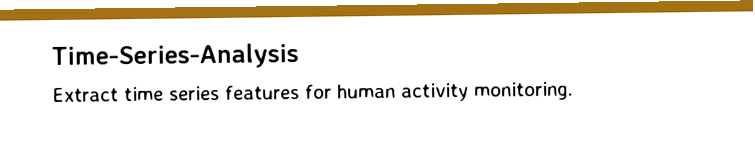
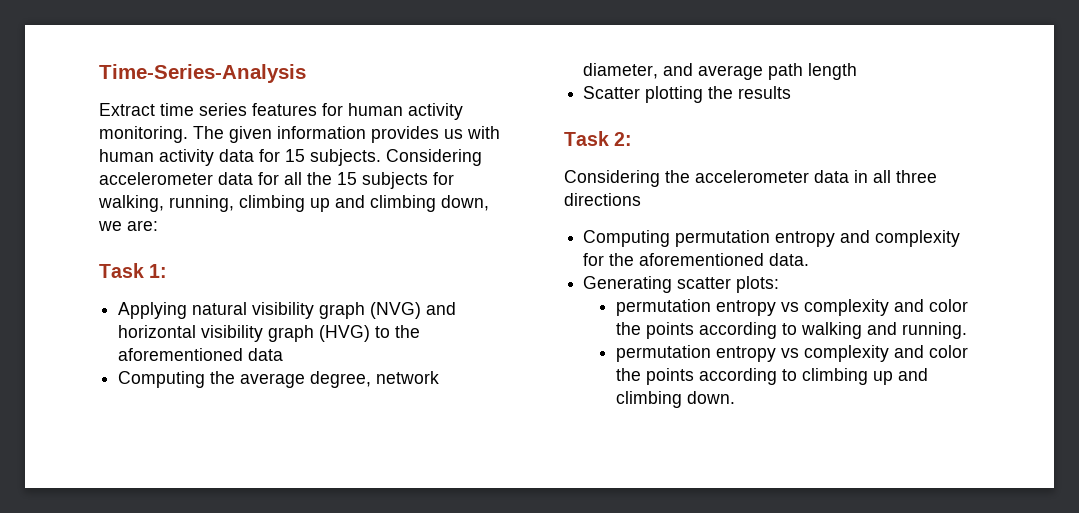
+ The given information provides us with human activity data for 15 subjects. Considering accelerometer data for all the 15 subjects for walking, running, climbing up and climbing down, we are:
+ Task 1:
+ Applying natural visibility graph (NVG) and horizontal visibility graph (HVG) to the aforementioned data
+ Computing the average degree, network diameter, and average path length
+ Scatter plotting the results
+ Task 2:
+ Considering the accelerometer data in all three directions
+ Computing permutation entropy and complexity for the aforementioned data.
+ Generating scatter plots:
+ permutation entropy vs complexity and color the points according to walking and running.
+ permutation entropy vs complexity and color the points according to climbing up and climbing down.

